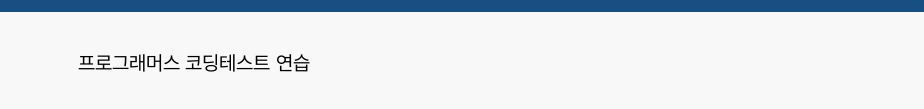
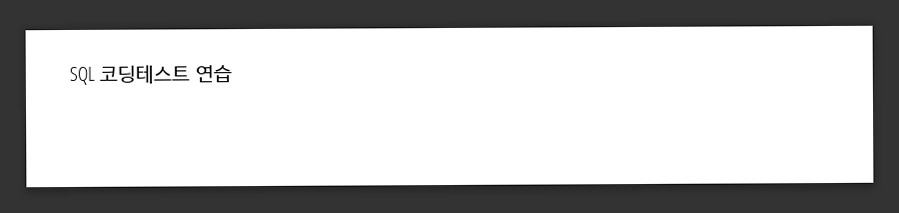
- 프로그래머스 코딩테스트 연습
+ SQL 코딩테스트 연습

